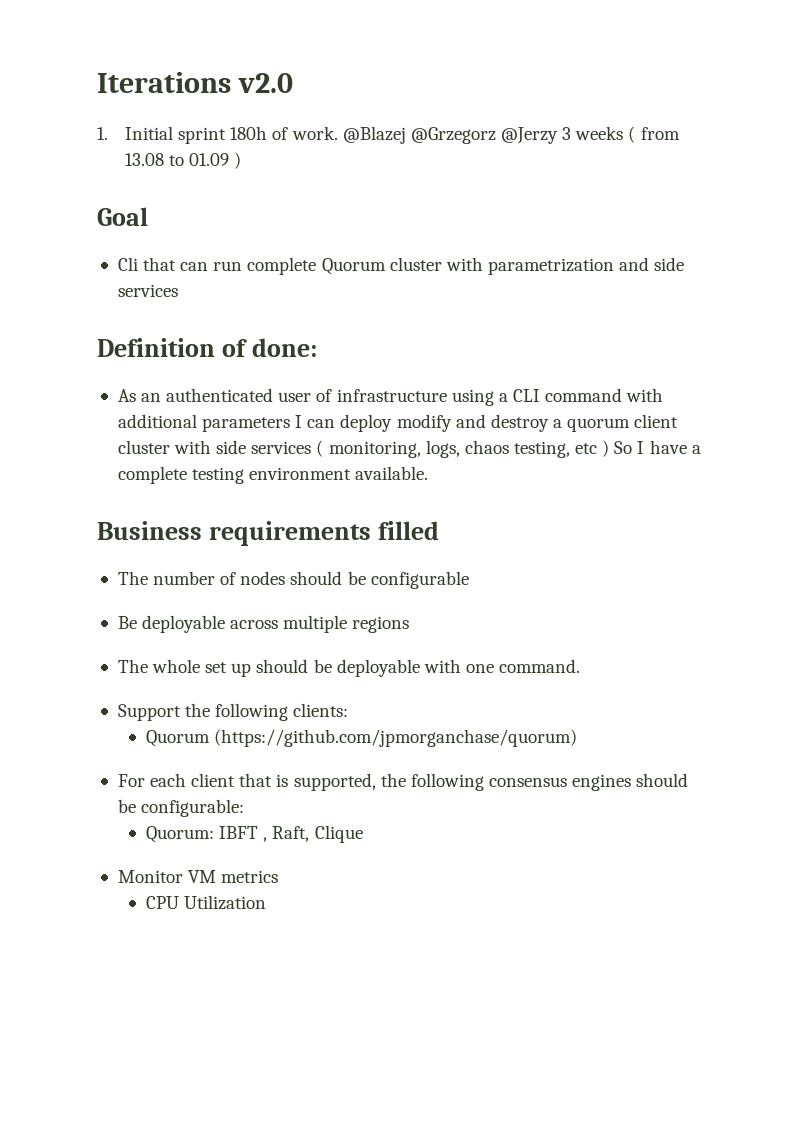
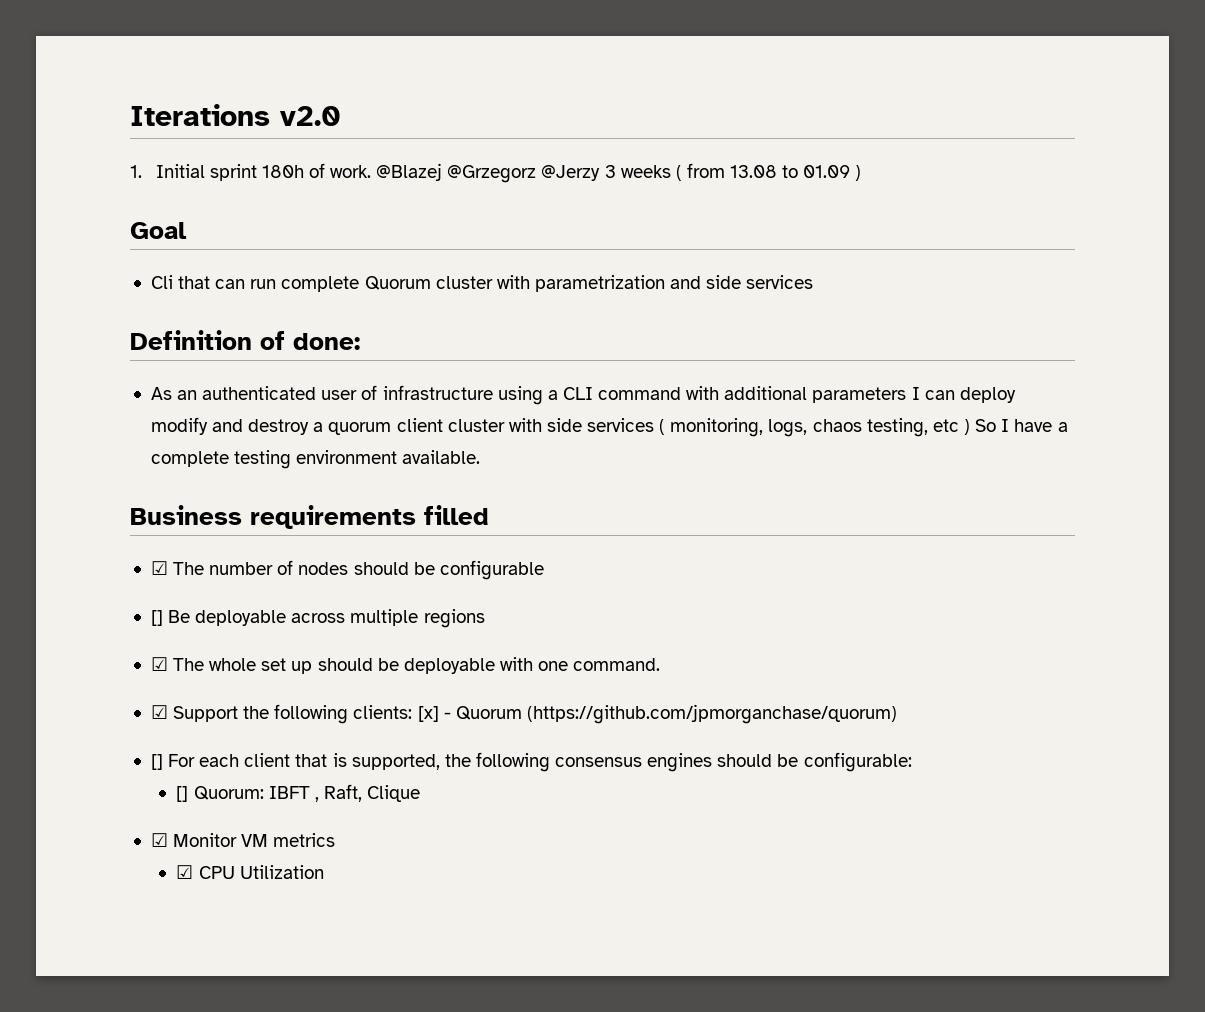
- The number of nodes should be configurable
+ ☑ The number of nodes should be configurable
- Be deployable across multiple regions
+ [] Be deployable across multiple regions
- The whole set up should be deployable with one command.
+ ☑ The whole set up should be deployable with one command.
- Support the following clients:
- Quorum (https://github.com/jpmorganchase/quorum)
+ ☑ Support the following clients: [x] - Quorum (https://github.com/jpmorganchase/quorum)
- For each client that is supported, the following consensus engines should be configurable:
+ [] For each client that is supported, the following consensus engines should be configurable:
- Quorum: IBFT , Raft, Clique
+ [] Quorum: IBFT , Raft, Clique
- Monitor VM metrics
+ ☑ Monitor VM metrics
- CPU Utilization
+ ☑ CPU Utilization

